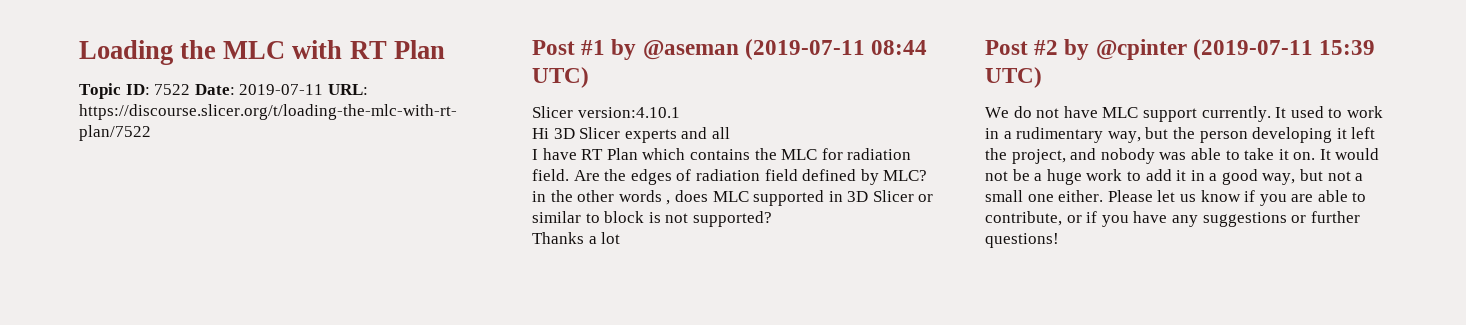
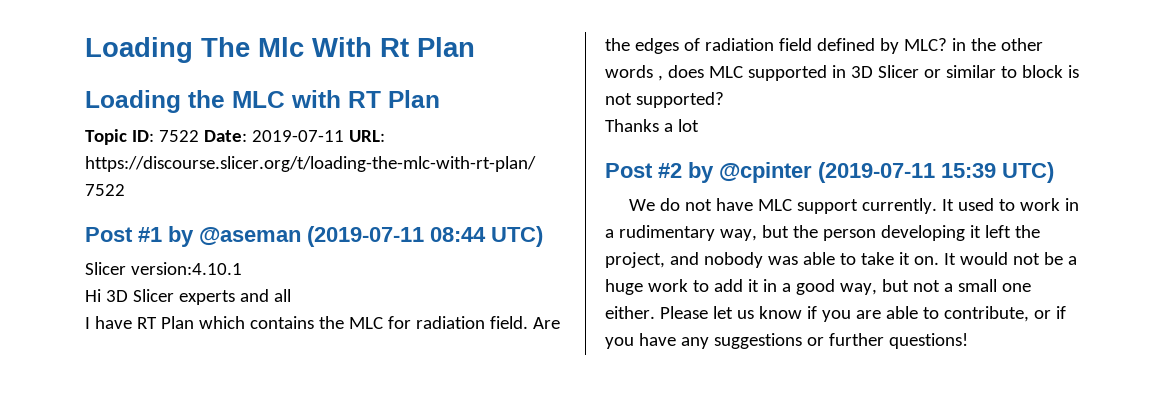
+ Loading The Mlc With Rt Plan

